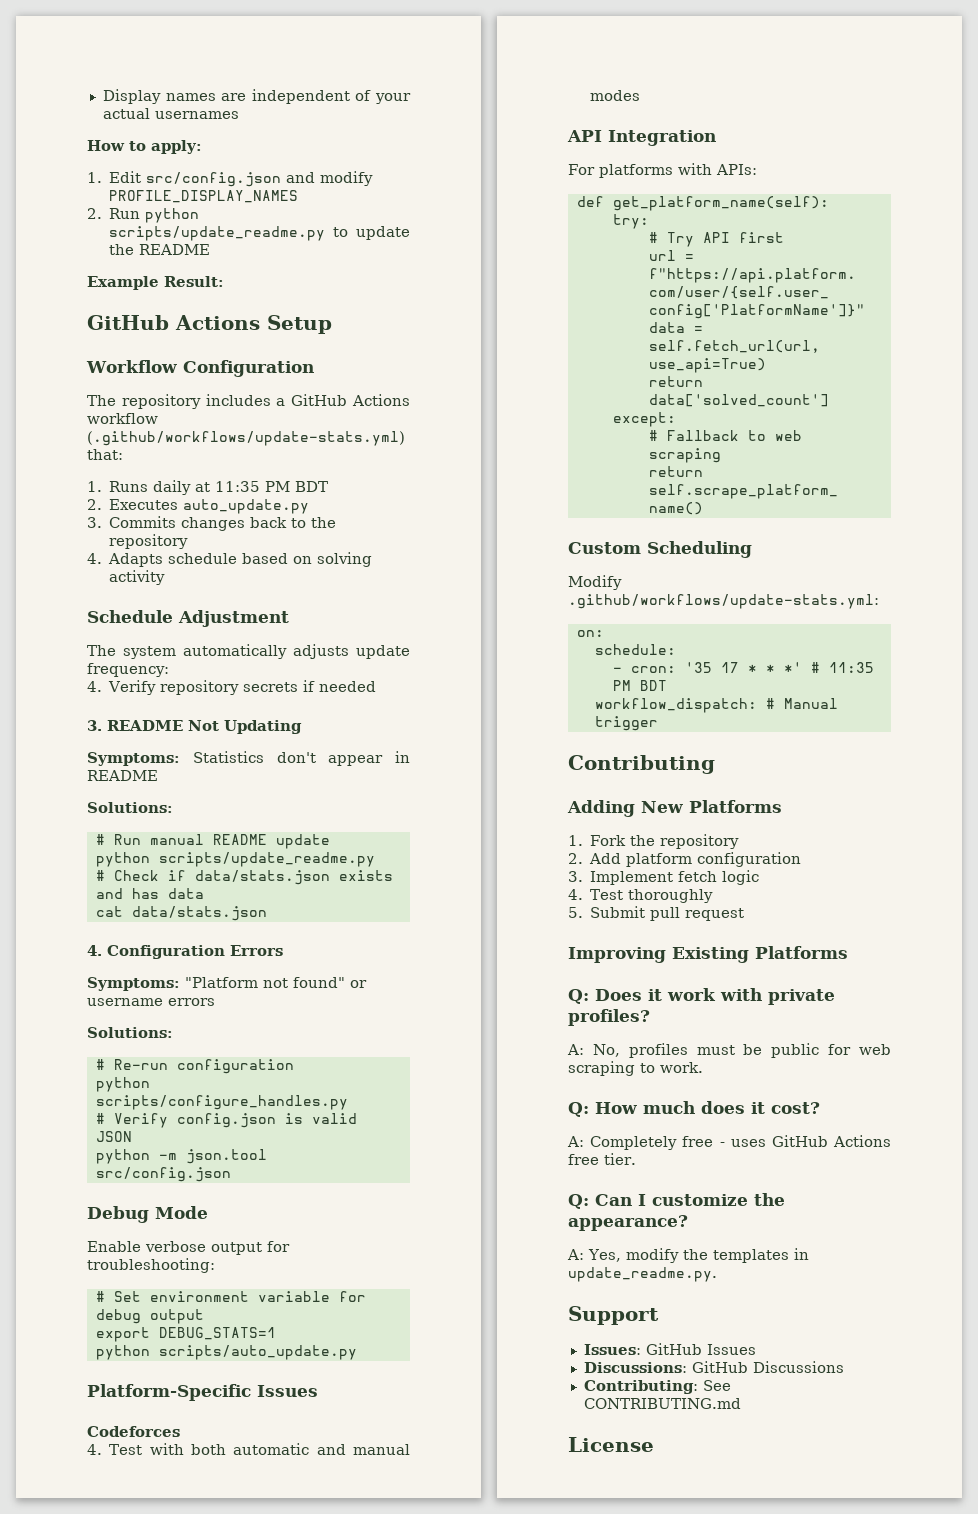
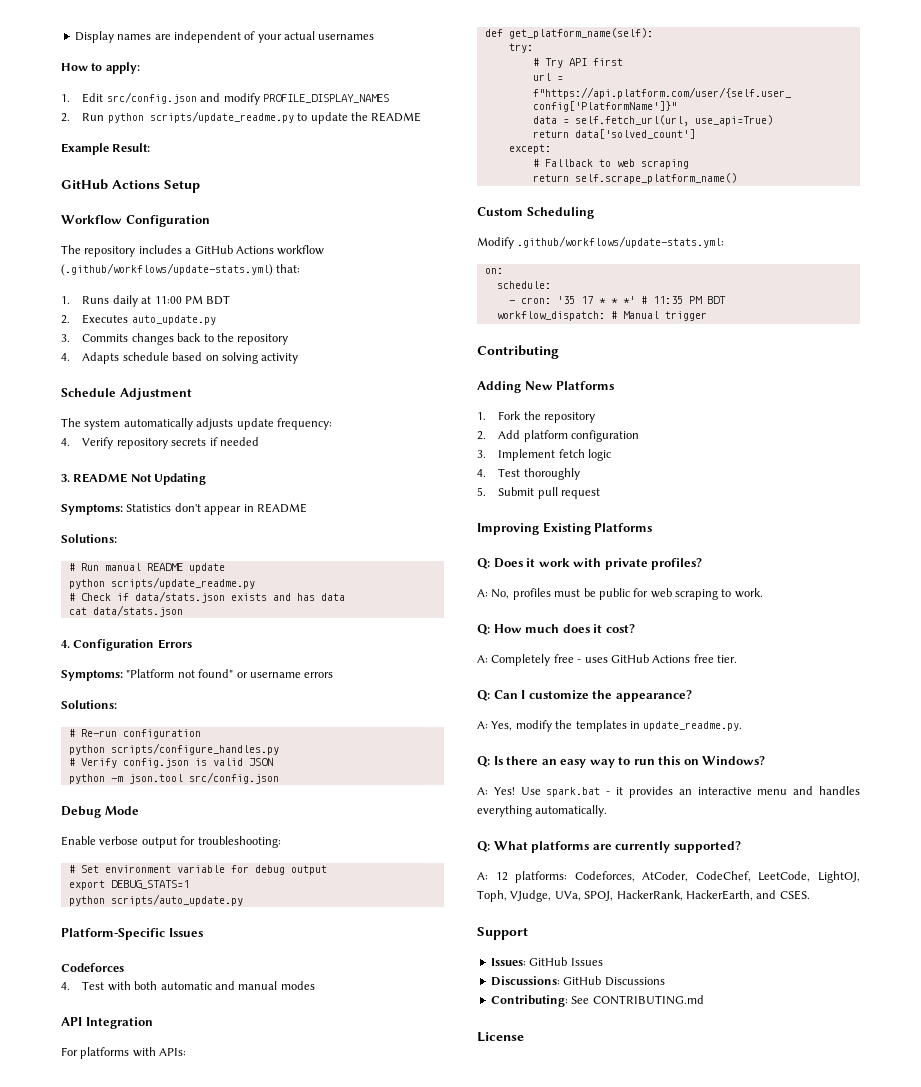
- 1. Runs daily at 11:35 PM BDT
+ 1. Runs daily at 11:00 PM BDT
+ Q: Is there an easy way to run this on Windows?
+ A: Yes! Use spark.bat - it provides an interactive menu and handles everything automatically.
+ Q: What platforms are currently supported?
+ A: 12 platforms: Codeforces, AtCoder, CodeChef, LeetCode, LightOJ, Toph, VJudge, UVa, SPOJ, HackerRank, HackerEarth, and CSES.

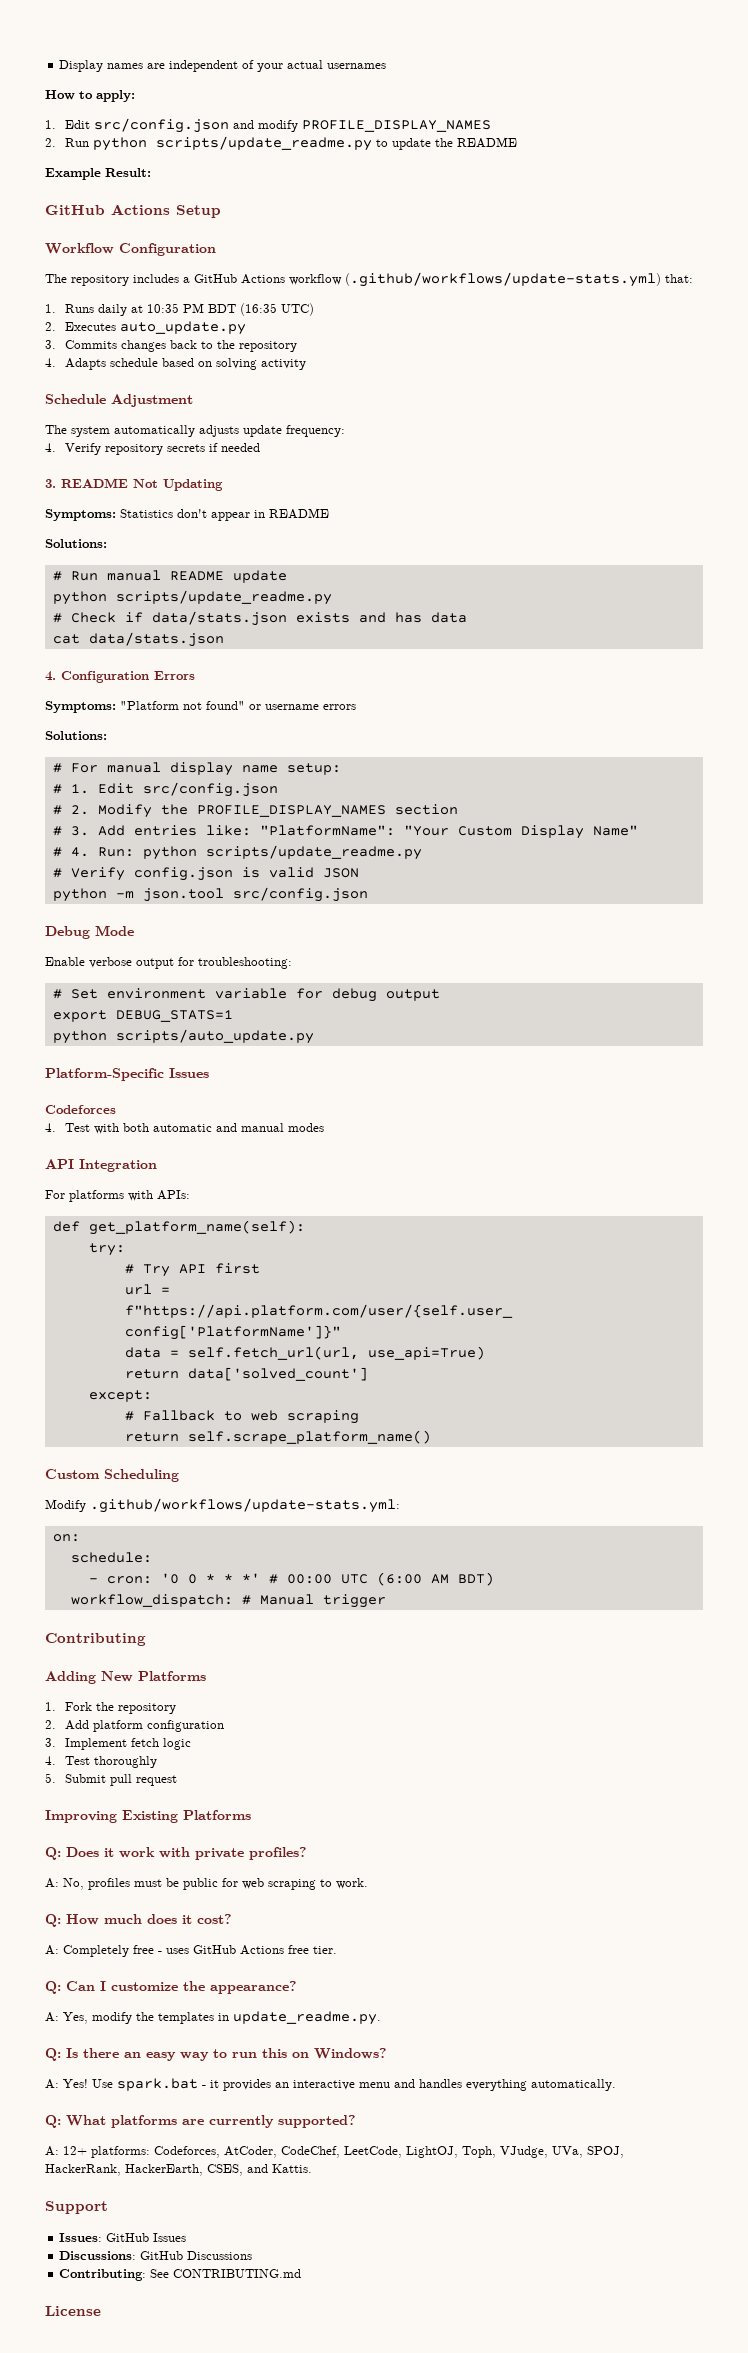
- 1. Runs daily at 11:00 PM BDT
+ 1. Runs daily at 10:35 PM BDT (16:35 UTC)
- # Re-run configuration
- python scripts/configure_handles.py
+ # For manual display name setup:
+ # 1. Edit src/config.json
+ # 2. Modify the PROFILE_DISPLAY_NAMES section
+ # 3. Add entries like: "PlatformName": "Your Custom Display Name"
+ # 4. Run: python scripts/update_readme.py
- - cron: '35 17 * * *' # 11:35 PM BDT
+ - cron: '0 0 * * *' # 00:00 UTC (6:00 AM BDT)
- A: 12 platforms: Codeforces, AtCoder, CodeChef, LeetCode, LightOJ, Toph, VJudge, UVa, SPOJ, HackerRank, HackerEarth, and CSES.
+ A: 12+ platforms: Codeforces, AtCoder, CodeChef, LeetCode, LightOJ, Toph, VJudge, UVa, SPOJ, HackerRank, HackerEarth, CSES, and Kattis.

